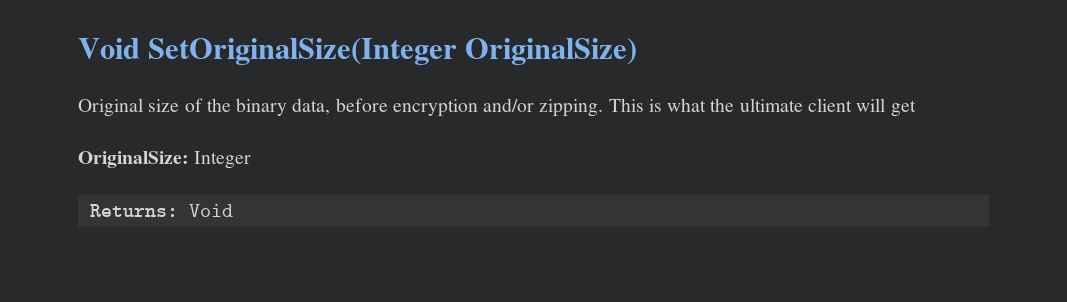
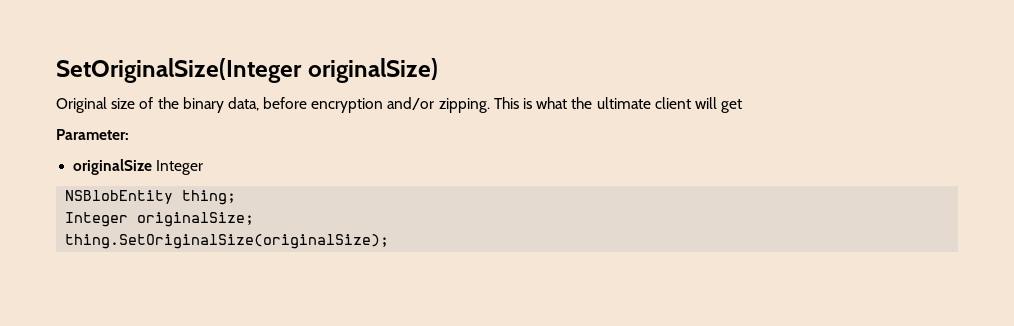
- Void SetOriginalSize(Integer OriginalSize)
+ SetOriginalSize(Integer originalSize)
- OriginalSize: Integer
+ Parameter:
+ originalSize Integer
- Returns: Void
+ NSBlobEntity thing;
+ Integer originalSize;
+ thing.SetOriginalSize(originalSize);

